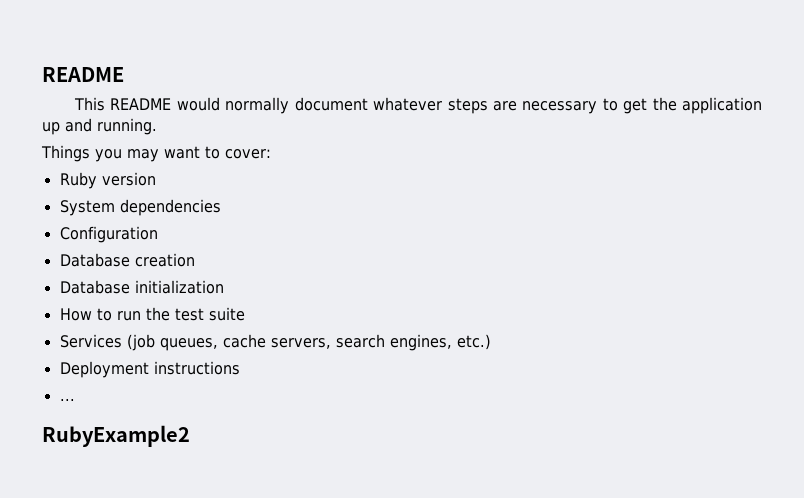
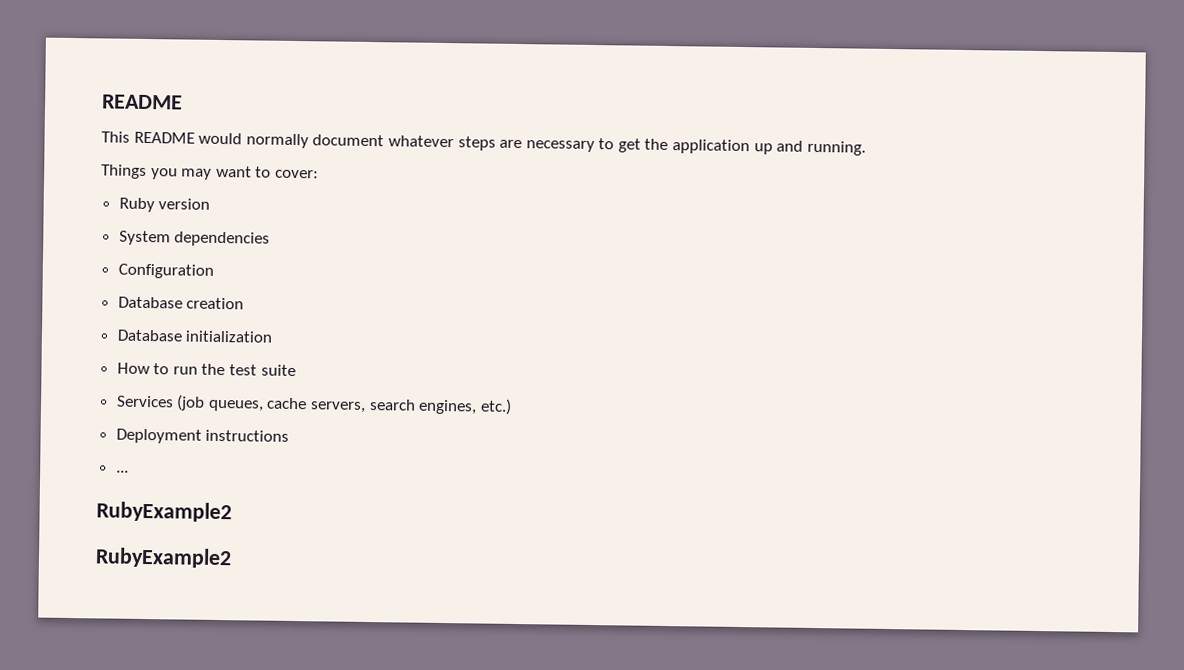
  ...
+ RubyExample2

